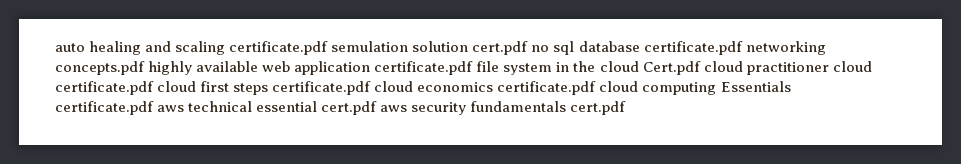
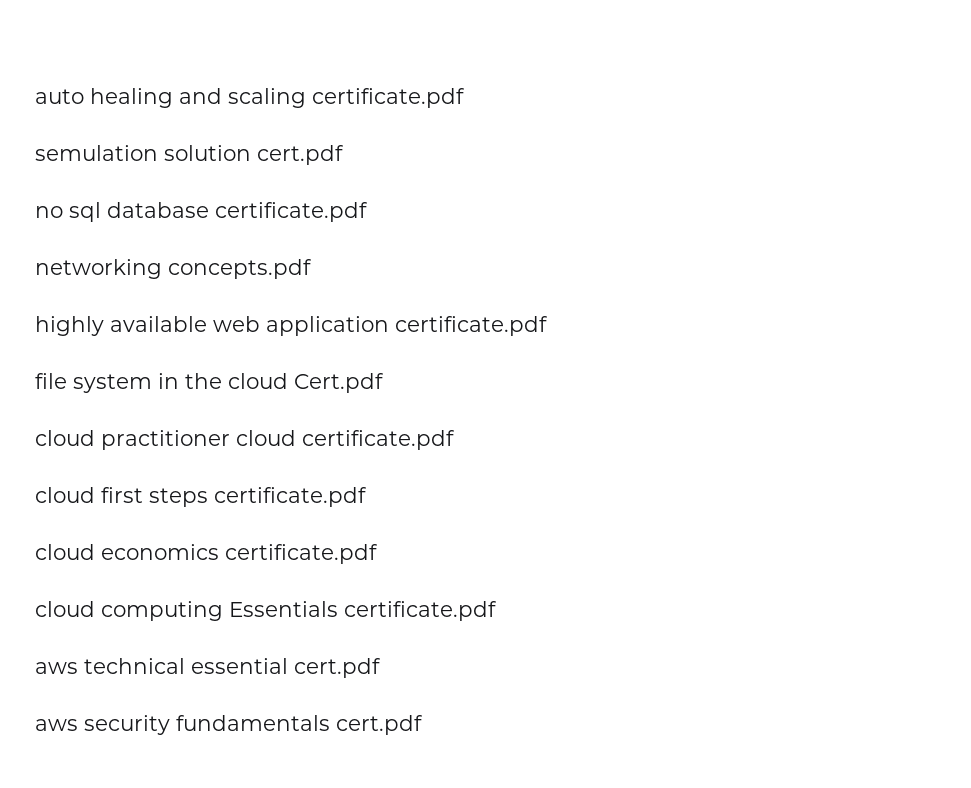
- auto healing and scaling certificate.pdf semulation solution cert.pdf no sql database certificate.pdf networking concepts.pdf highly available web application certificate.pdf file system in the cloud Cert.pdf cloud practitioner cloud certificate.pdf cloud first steps certificate.pdf cloud economics certificate.pdf cloud computing Essentials certificate.pdf aws technical essential cert.pdf aws security fundamentals cert.pdf
+ auto healing and scaling certificate.pdf
+ semulation solution cert.pdf
+ no sql database certificate.pdf
+ networking concepts.pdf
+ highly available web application certificate.pdf
+ file system in the cloud Cert.pdf
+ cloud practitioner cloud certificate.pdf
+ cloud first steps certificate.pdf
+ cloud economics certificate.pdf
+ cloud computing Essentials certificate.pdf
+ aws technical essential cert.pdf
+ aws security fundamentals cert.pdf

